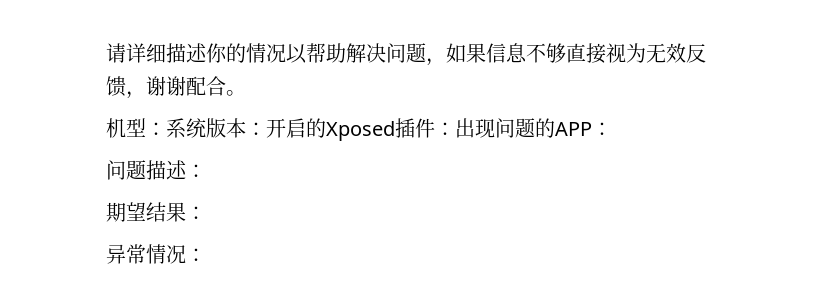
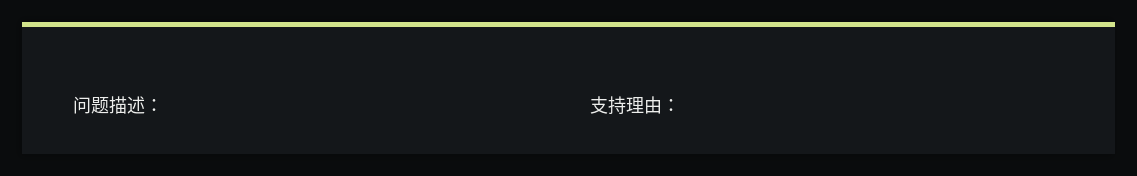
- 请详细描述你的情况以帮助解决问题，如果信息不够直接视为无效反馈，谢谢配合。
- 机型：系统版本：开启的Xposed插件：出现问题的APP：
- 期望结果：
- 异常情况：
+ 支持理由：

